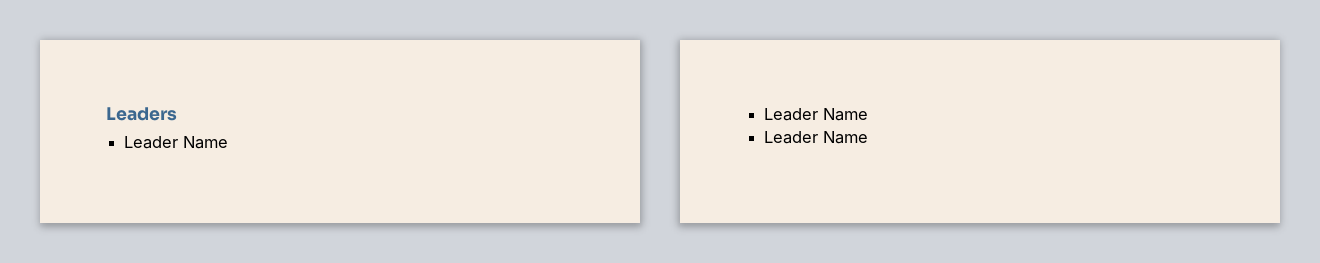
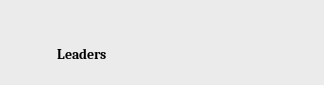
  Leaders
- Leader Name
- Leader Name
- Leader Name

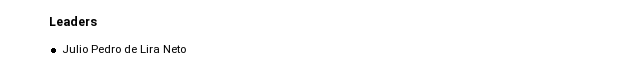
+ Julio Pedro de Lira Neto

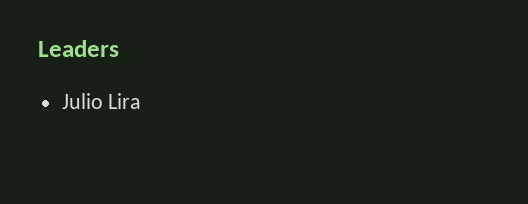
- Julio Pedro de Lira Neto
+ Julio Lira

